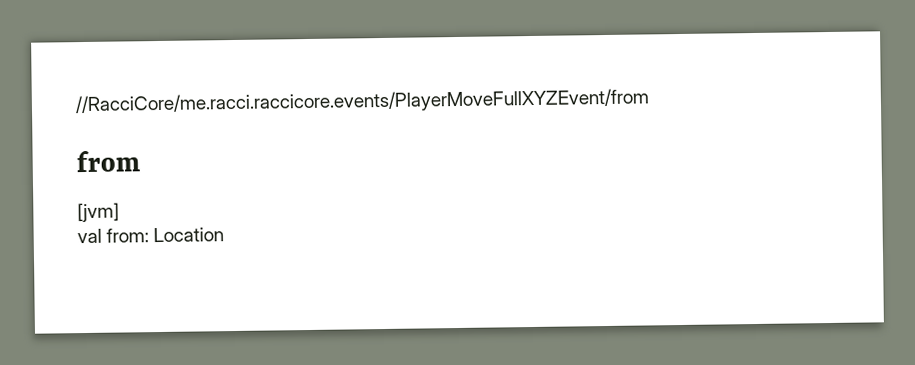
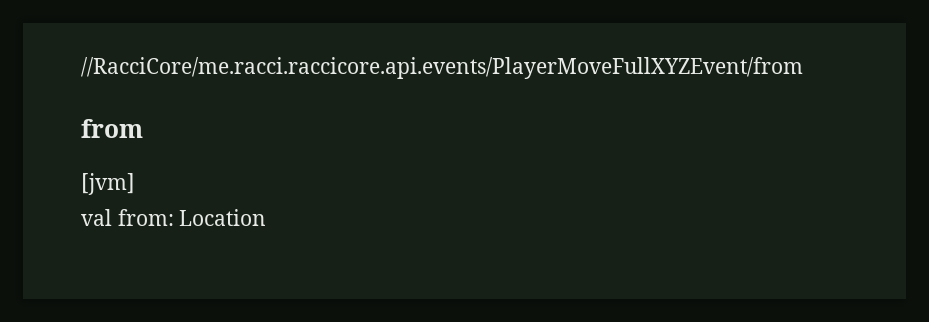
- //RacciCore/me.racci.raccicore.events/PlayerMoveFullXYZEvent/from
+ //RacciCore/me.racci.raccicore.api.events/PlayerMoveFullXYZEvent/from

